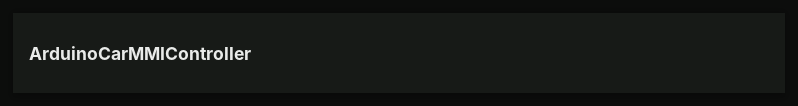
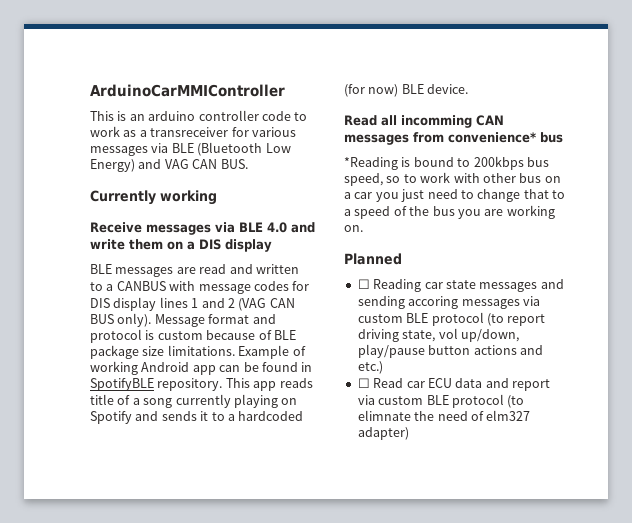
+ This is an arduino controller code to work as a transreceiver for various messages via BLE (Bluetooth Low Energy) and VAG CAN BUS.
+ Currently working
+ Receive messages via BLE 4.0 and write them on a DIS display
+ BLE messages are read and written to a CANBUS with message codes for DIS display lines 1 and 2 (VAG CAN BUS only). Message format and protocol is custom because of BLE package size limitations. Example of working Android app can be found in SpotifyBLE repository. This app reads title of a song currently playing on Spotify and sends it to a hardcoded (for now) BLE device.
+ Read all incomming CAN messages from convenience* bus
+ *Reading is bound to 200kbps bus speed, so to work with other bus on a car you just need to change that to a speed of the bus you are working on.
+ Planned
+ ☐ Reading car state messages and sending accoring messages via custom BLE protocol (to report driving state, vol up/down, play/pause button actions and etc.)
+ ☐ Read car ECU data and report via custom BLE protocol (to elimnate the need of elm327 adapter)

